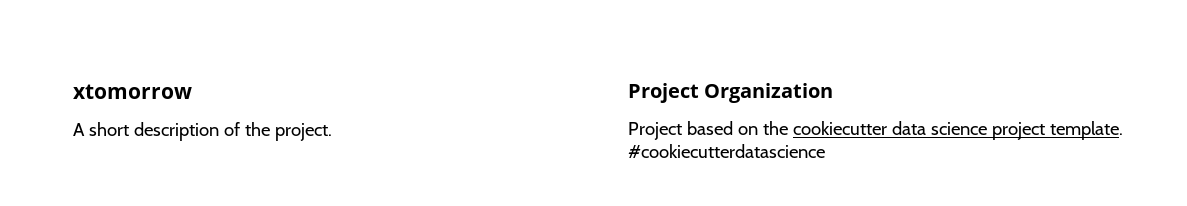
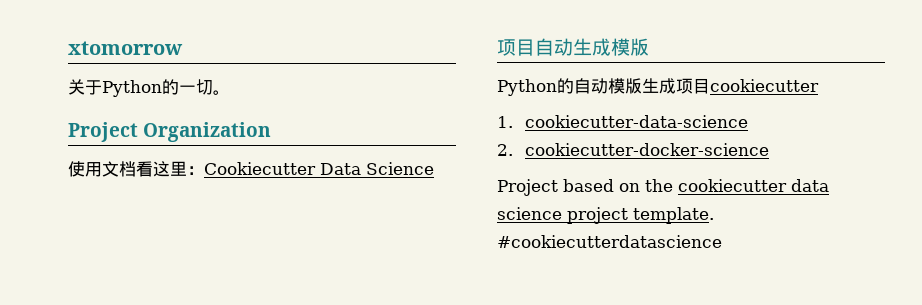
- A short description of the project.
+ 关于Python的一切。
  Project Organization
+ 使用文档看这里：Cookiecutter Data Science
+ 项目自动生成模版
+ Python的自动模版生成项目cookiecutter
+ 1. cookiecutter-data-science
+ 2. cookiecutter-docker-science

